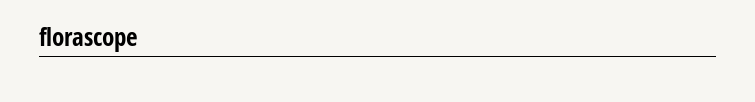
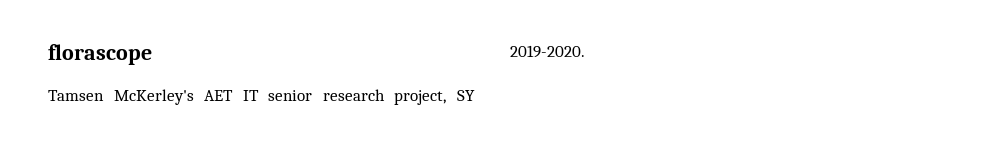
+ Tamsen McKerley's AET IT senior research project, SY 2019-2020.

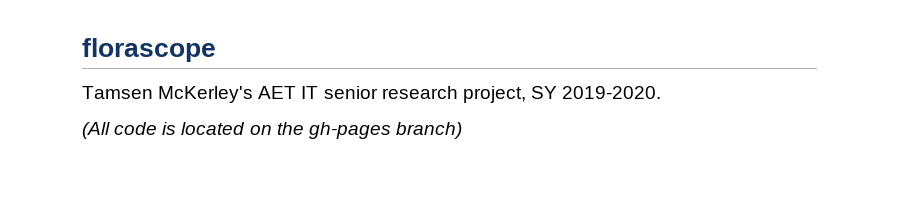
+ (All code is located on the gh-pages branch)

